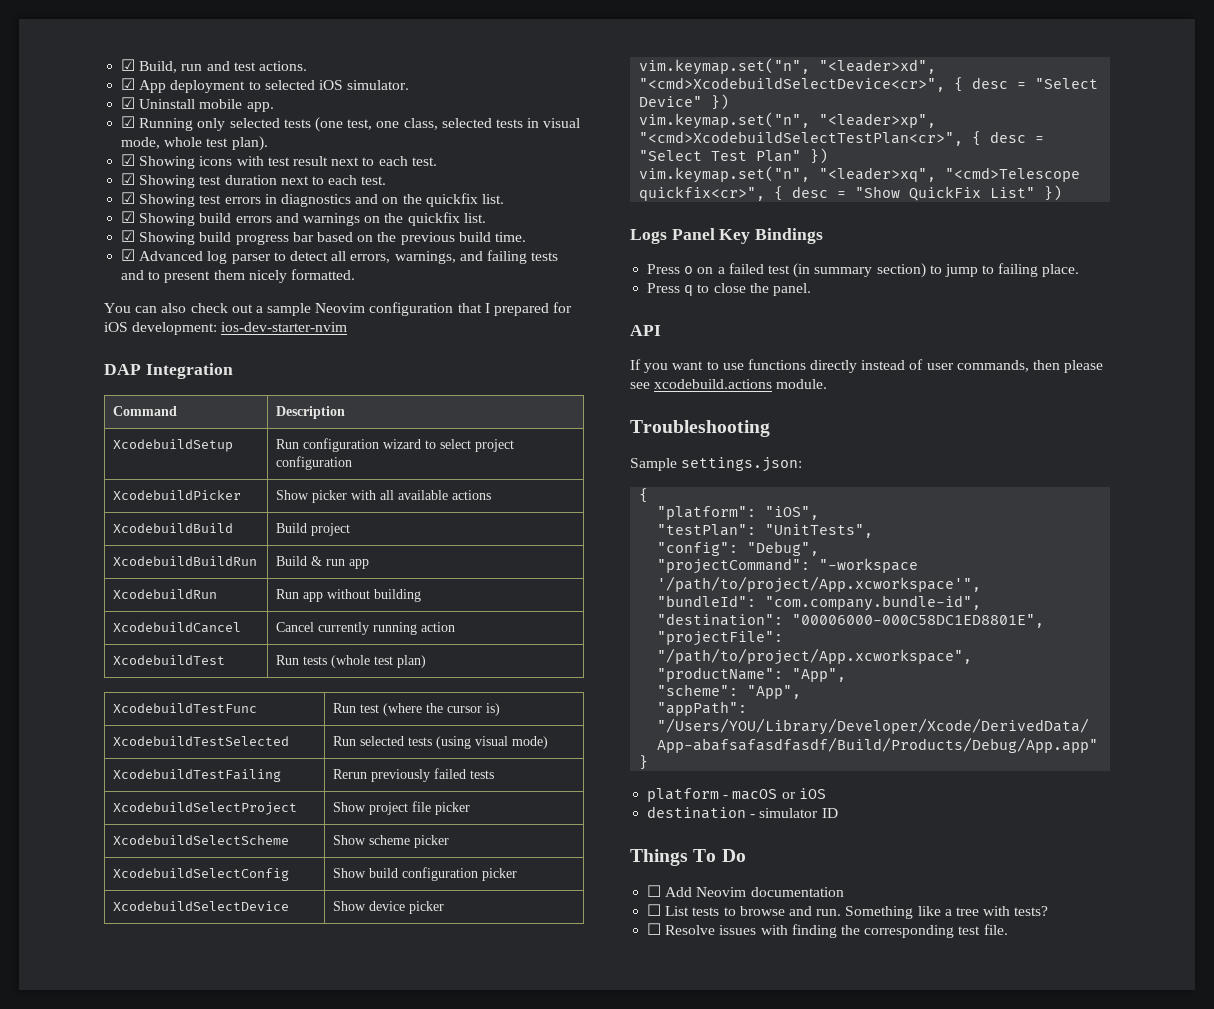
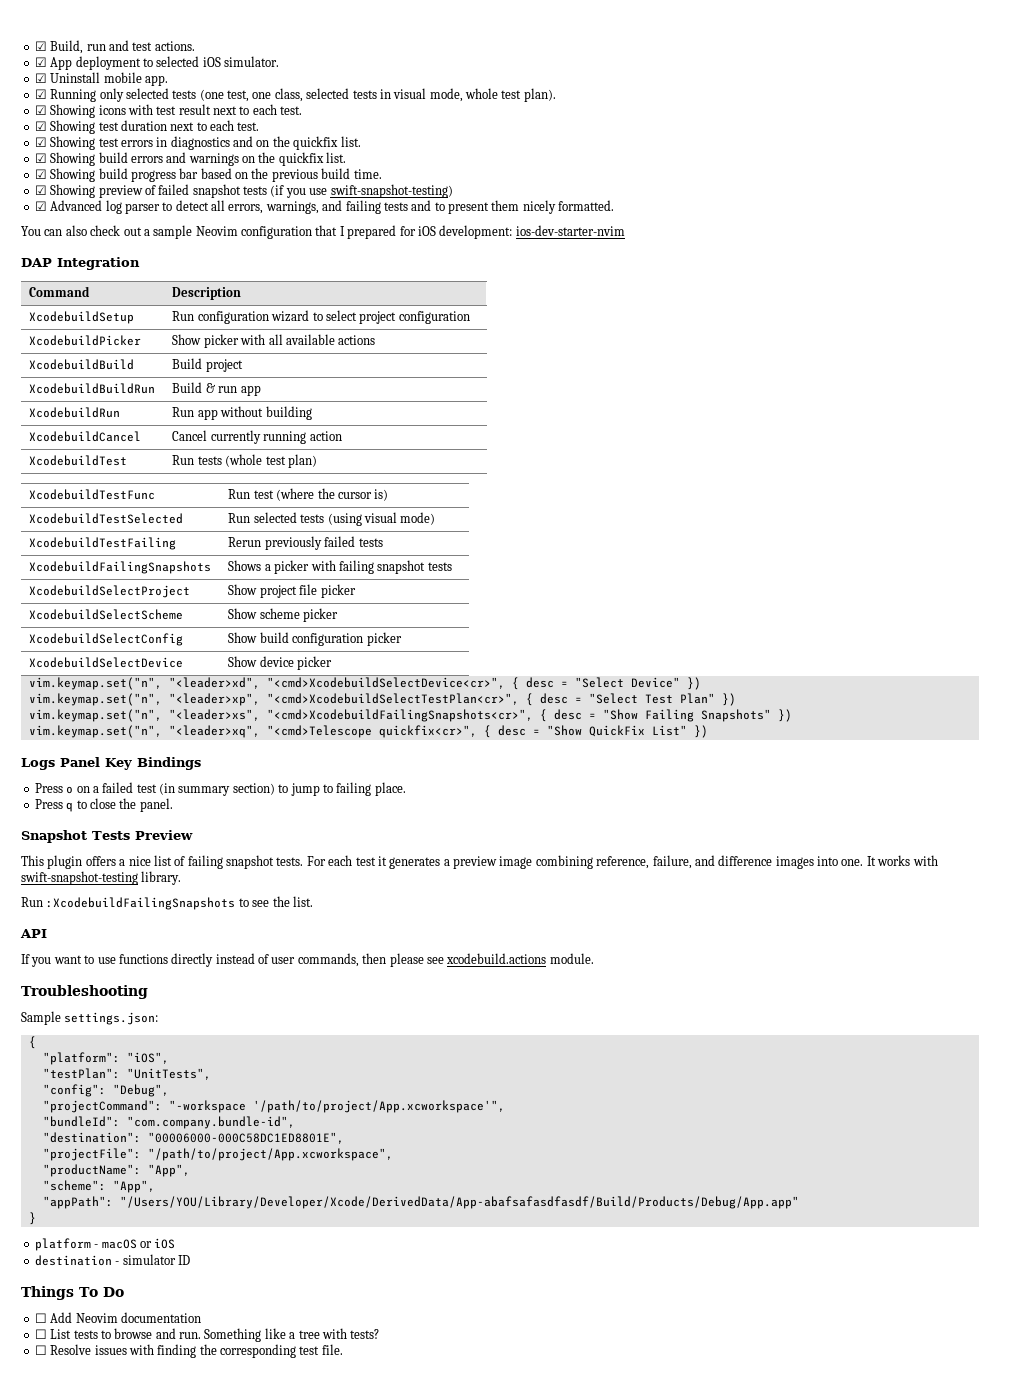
+ ☑ Showing preview of failed snapshot tests (if you use swift-snapshot-testing)
+ XcodebuildFailingSnapshots | Shows a picker with failing snapshot tests
+ vim.keymap.set("n", "<leader>xs", "<cmd>XcodebuildFailingSnapshots<cr>", { desc = "Show Failing Snapshots" })
+ Snapshot Tests Preview
+ This plugin offers a nice list of failing snapshot tests. For each test it generates a preview image combining reference, failure, and difference images into one. It works with swift-snapshot-testing library.
+ Run :XcodebuildFailingSnapshots to see the list.

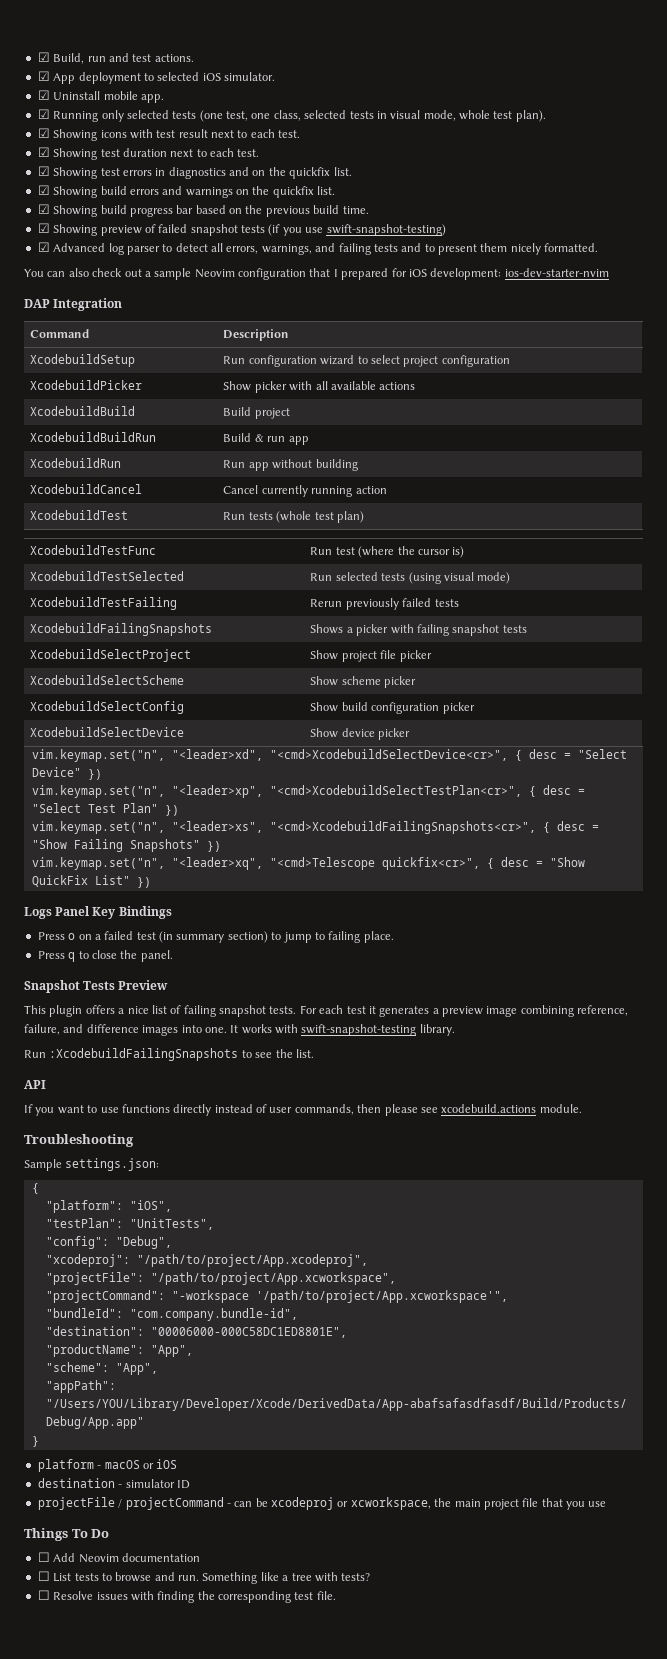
+ "xcodeproj": "/path/to/project/App.xcodeproj",
+ "projectFile": "/path/to/project/App.xcworkspace",
- "projectFile": "/path/to/project/App.xcworkspace",
+ projectFile / projectCommand - can be xcodeproj or xcworkspace, the main project file that you use

